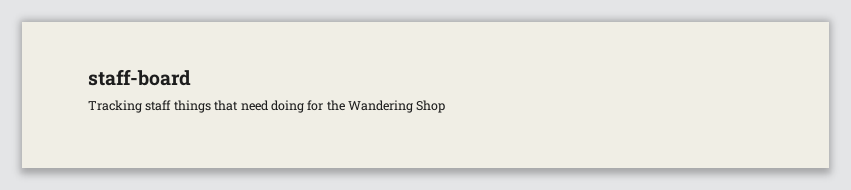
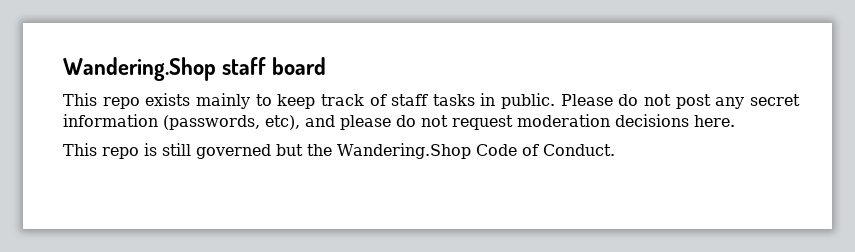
- staff-board
- Tracking staff things that need doing for the Wandering Shop
+ Wandering.Shop staff board
+ This repo exists mainly to keep track of staff tasks in public. Please do not post any secret information (passwords, etc), and please do not request moderation decisions here.
+ This repo is still governed but the Wandering.Shop Code of Conduct.

